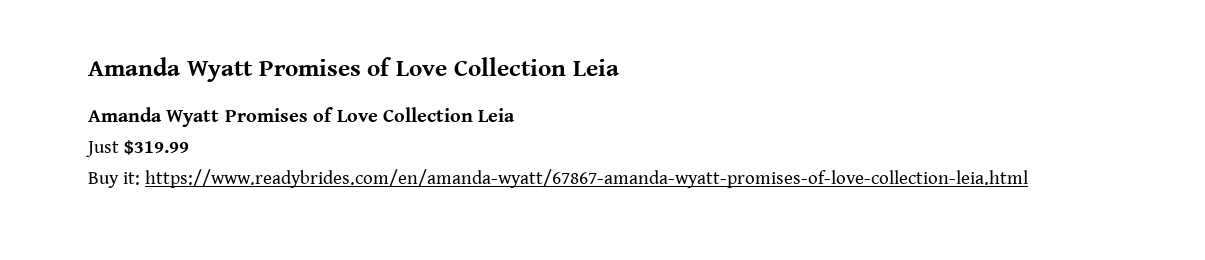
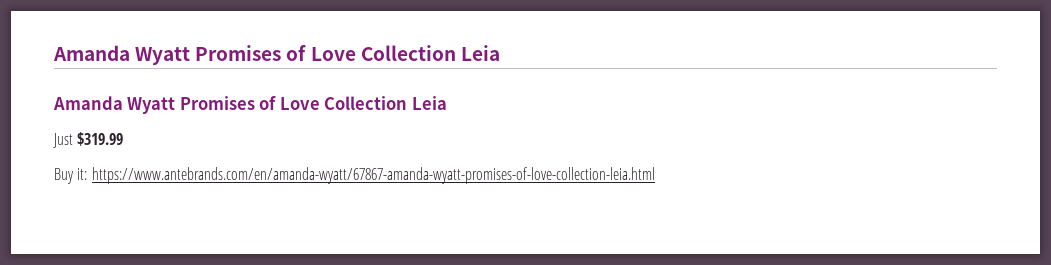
- Buy it: https://www.readybrides.com/en/amanda-wyatt/67867-amanda-wyatt-promises-of-love-collection-leia.html
+ Buy it: https://www.antebrands.com/en/amanda-wyatt/67867-amanda-wyatt-promises-of-love-collection-leia.html

